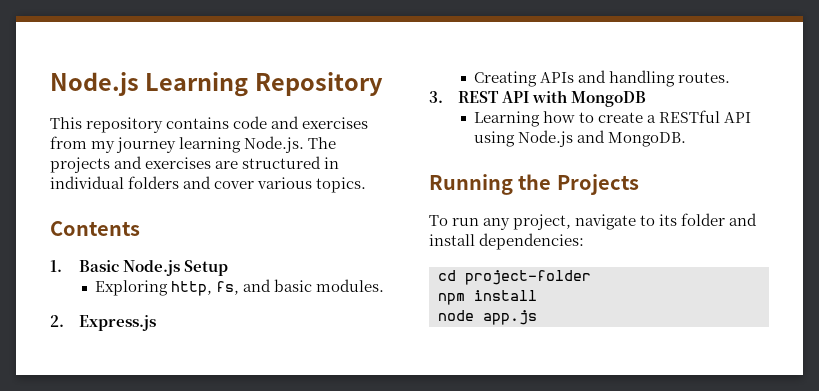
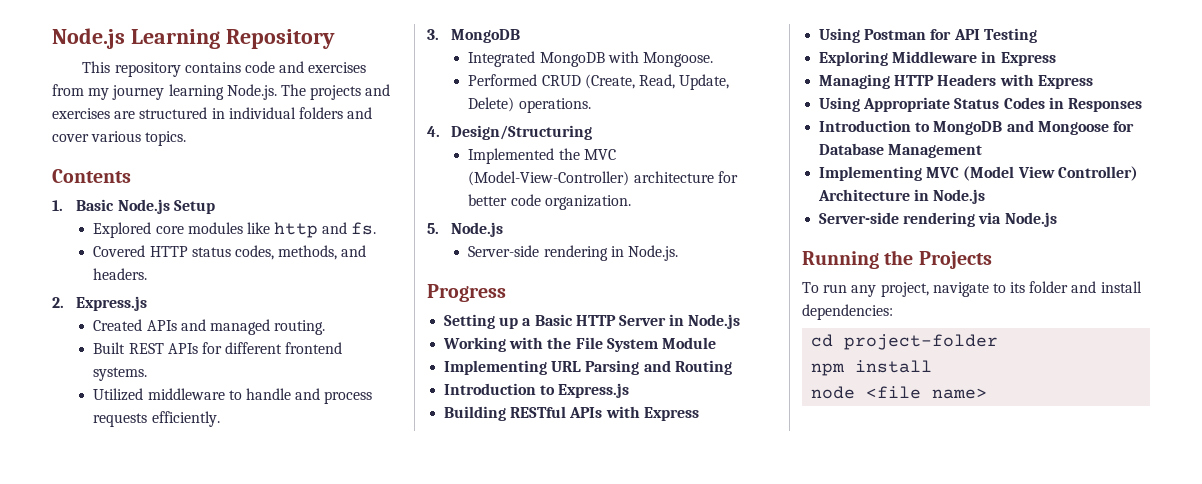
- Exploring http, fs, and basic modules.
+ Explored core modules like http and fs.
+ Covered HTTP status codes, methods, and headers.
- Creating APIs and handling routes.
- 3. REST API with MongoDB
- Learning how to create a RESTful API using Node.js and MongoDB.
+ Created APIs and managed routing.
+ Built REST APIs for different frontend systems.
+ Utilized middleware to handle and process requests efficiently.
+ 3. MongoDB
+ Integrated MongoDB with Mongoose.
+ Performed CRUD (Create, Read, Update, Delete) operations.
+ 4. Design/Structuring
+ Implemented the MVC (Model-View-Controller) architecture for better code organization.
+ 5. Node.js
+ Server-side rendering in Node.js.
+ Progress
+ Setting up a Basic HTTP Server in Node.js
+ Working with the File System Module
+ Implementing URL Parsing and Routing
+ Introduction to Express.js
+ Building RESTful APIs with Express
+ Using Postman for API Testing
+ Exploring Middleware in Express
+ Managing HTTP Headers with Express
+ Using Appropriate Status Codes in Responses
+ Introduction to MongoDB and Mongoose for Database Management
+ Implementing MVC (Model View Controller) Architecture in Node.js
+ Server-side rendering via Node.js
- node app.js
+ node <file name>

